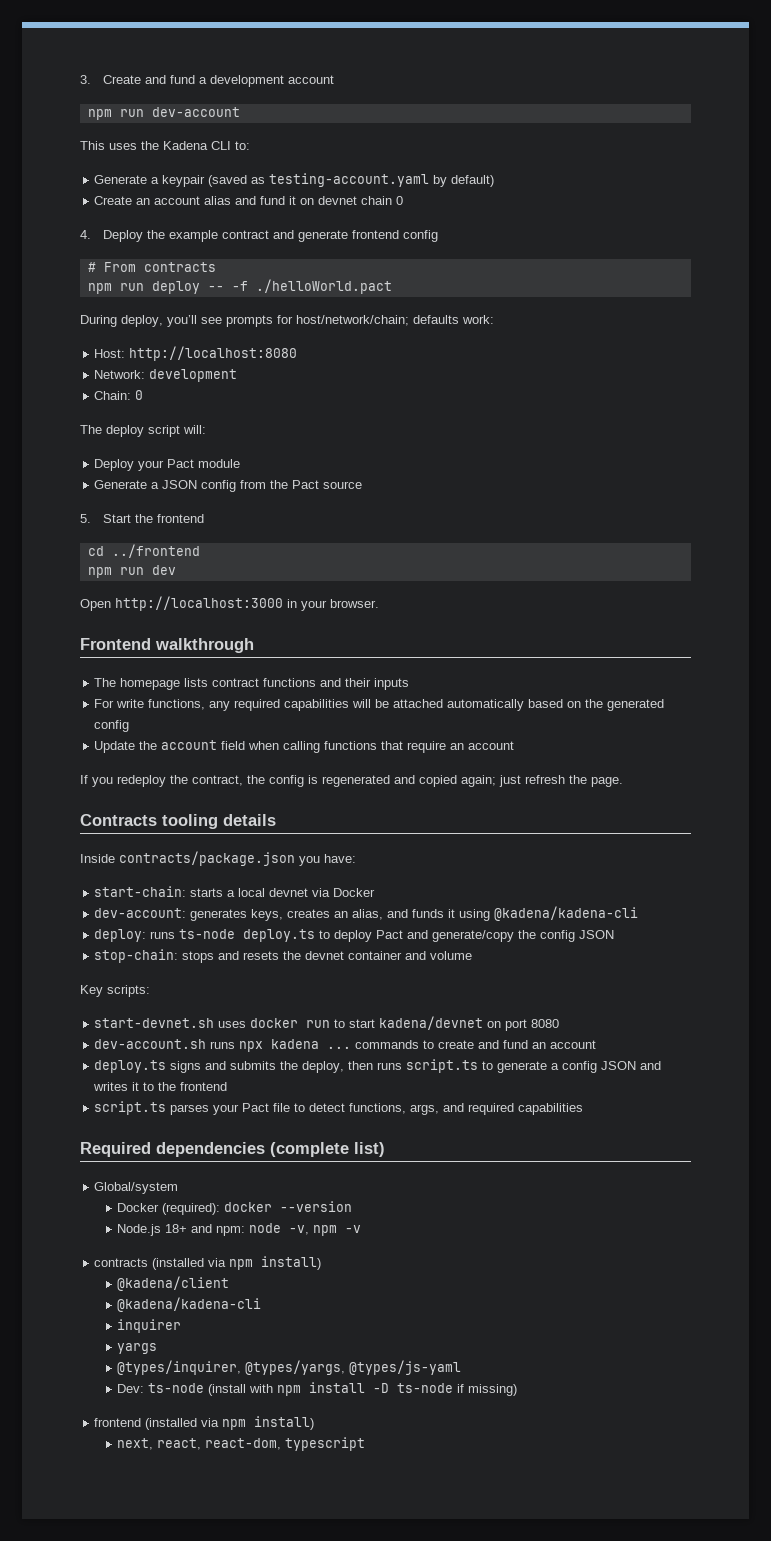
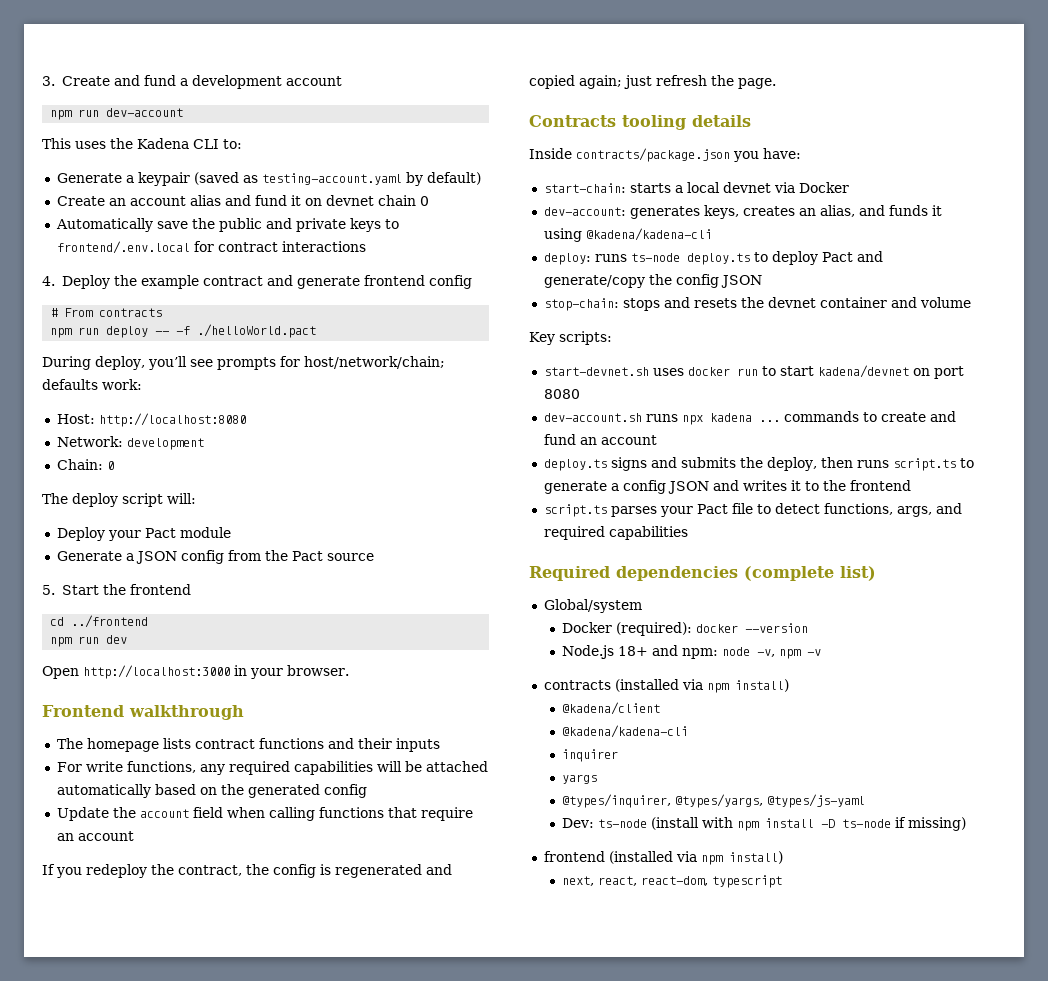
+ Automatically save the public and private keys to frontend/.env.local for contract interactions

